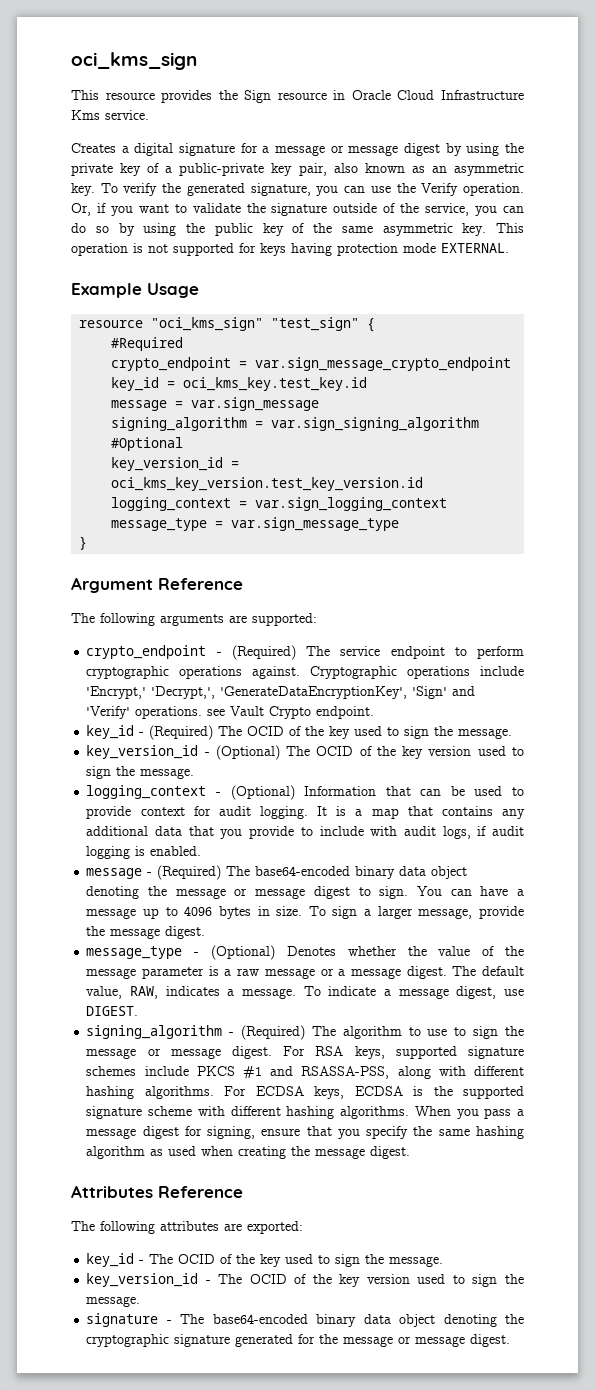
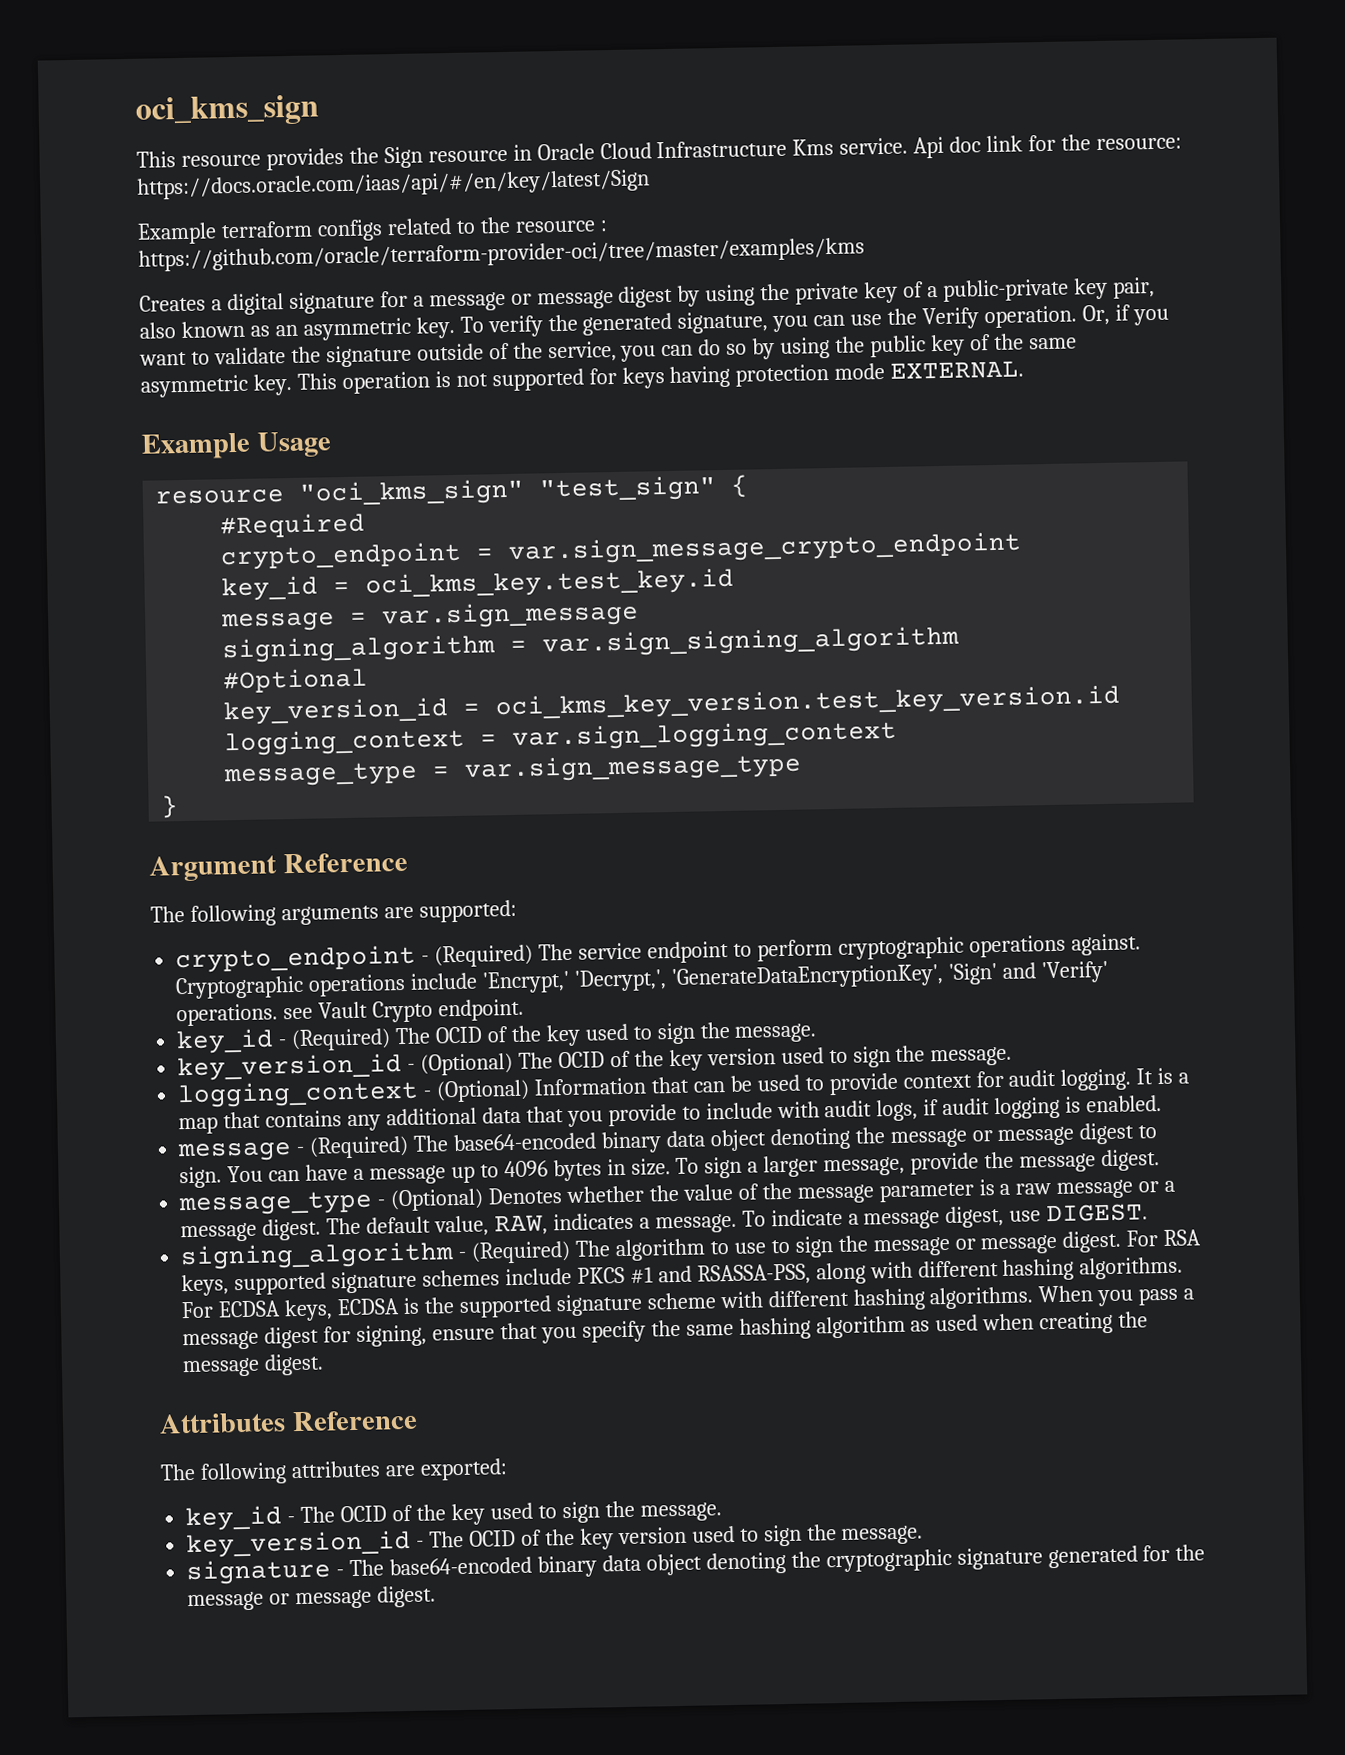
+ Api doc link for the resource: https://docs.oracle.com/iaas/api/#/en/key/latest/Sign
+ Example terraform configs related to the resource : https://github.com/oracle/terraform-provider-oci/tree/master/examples/kms

